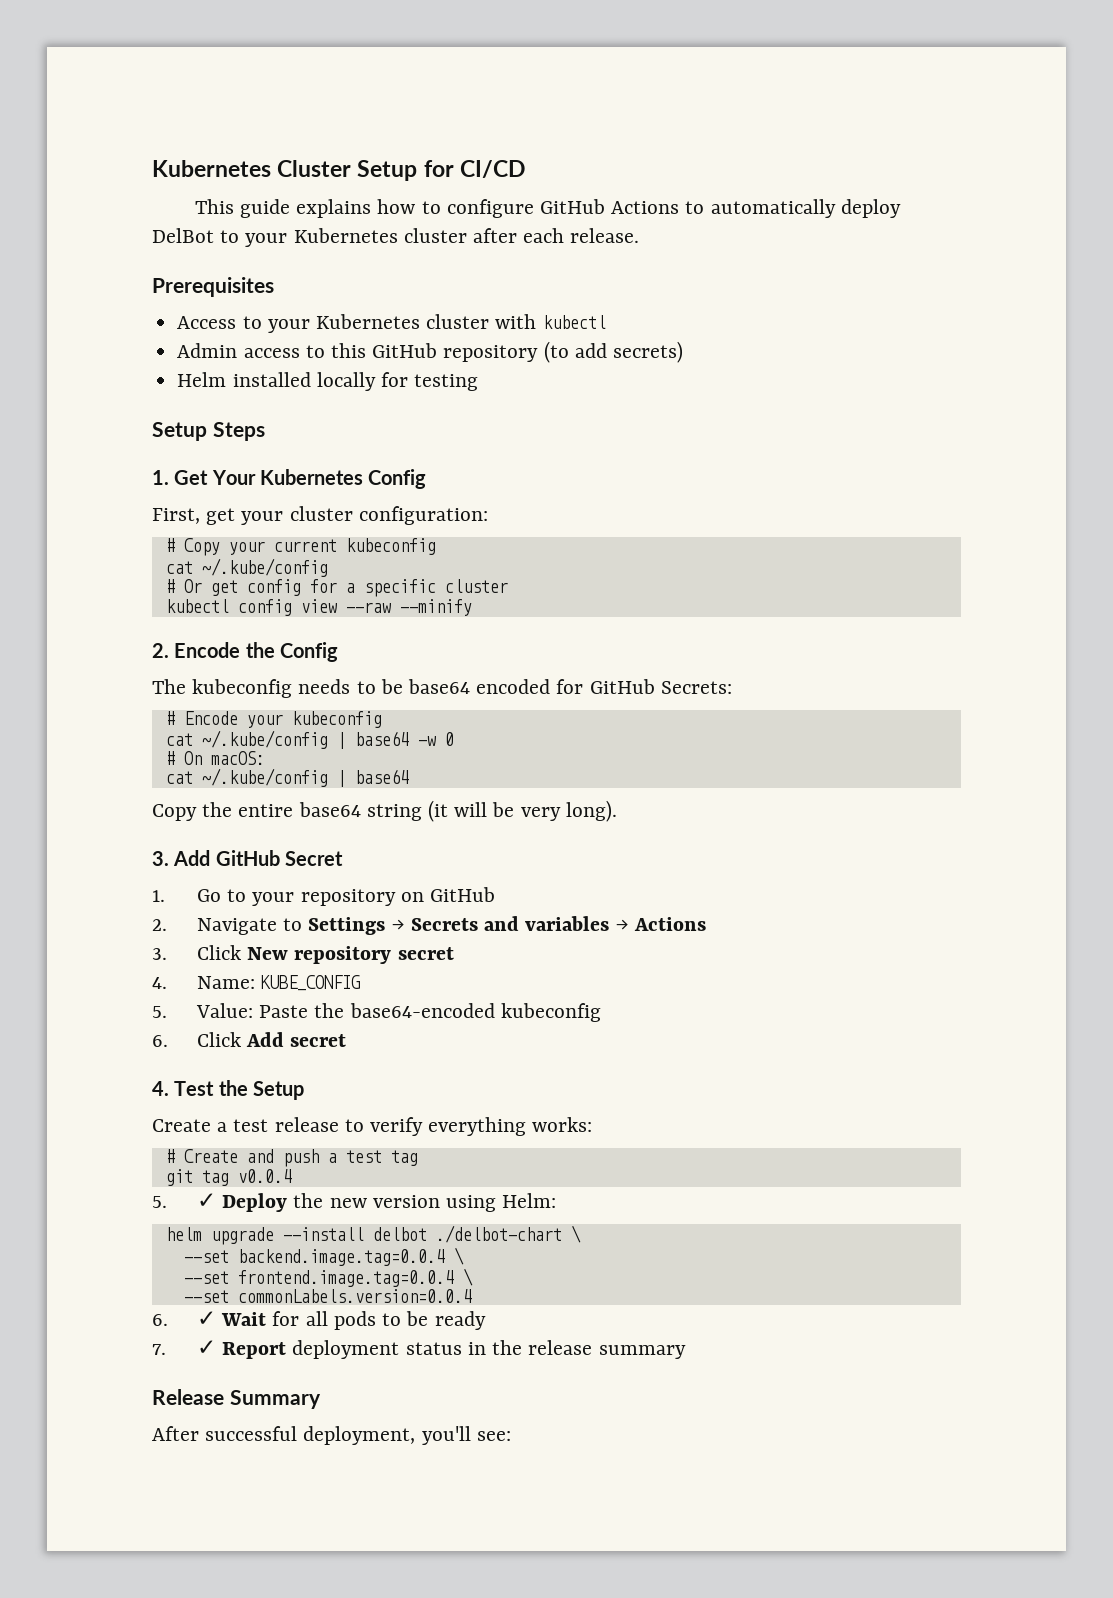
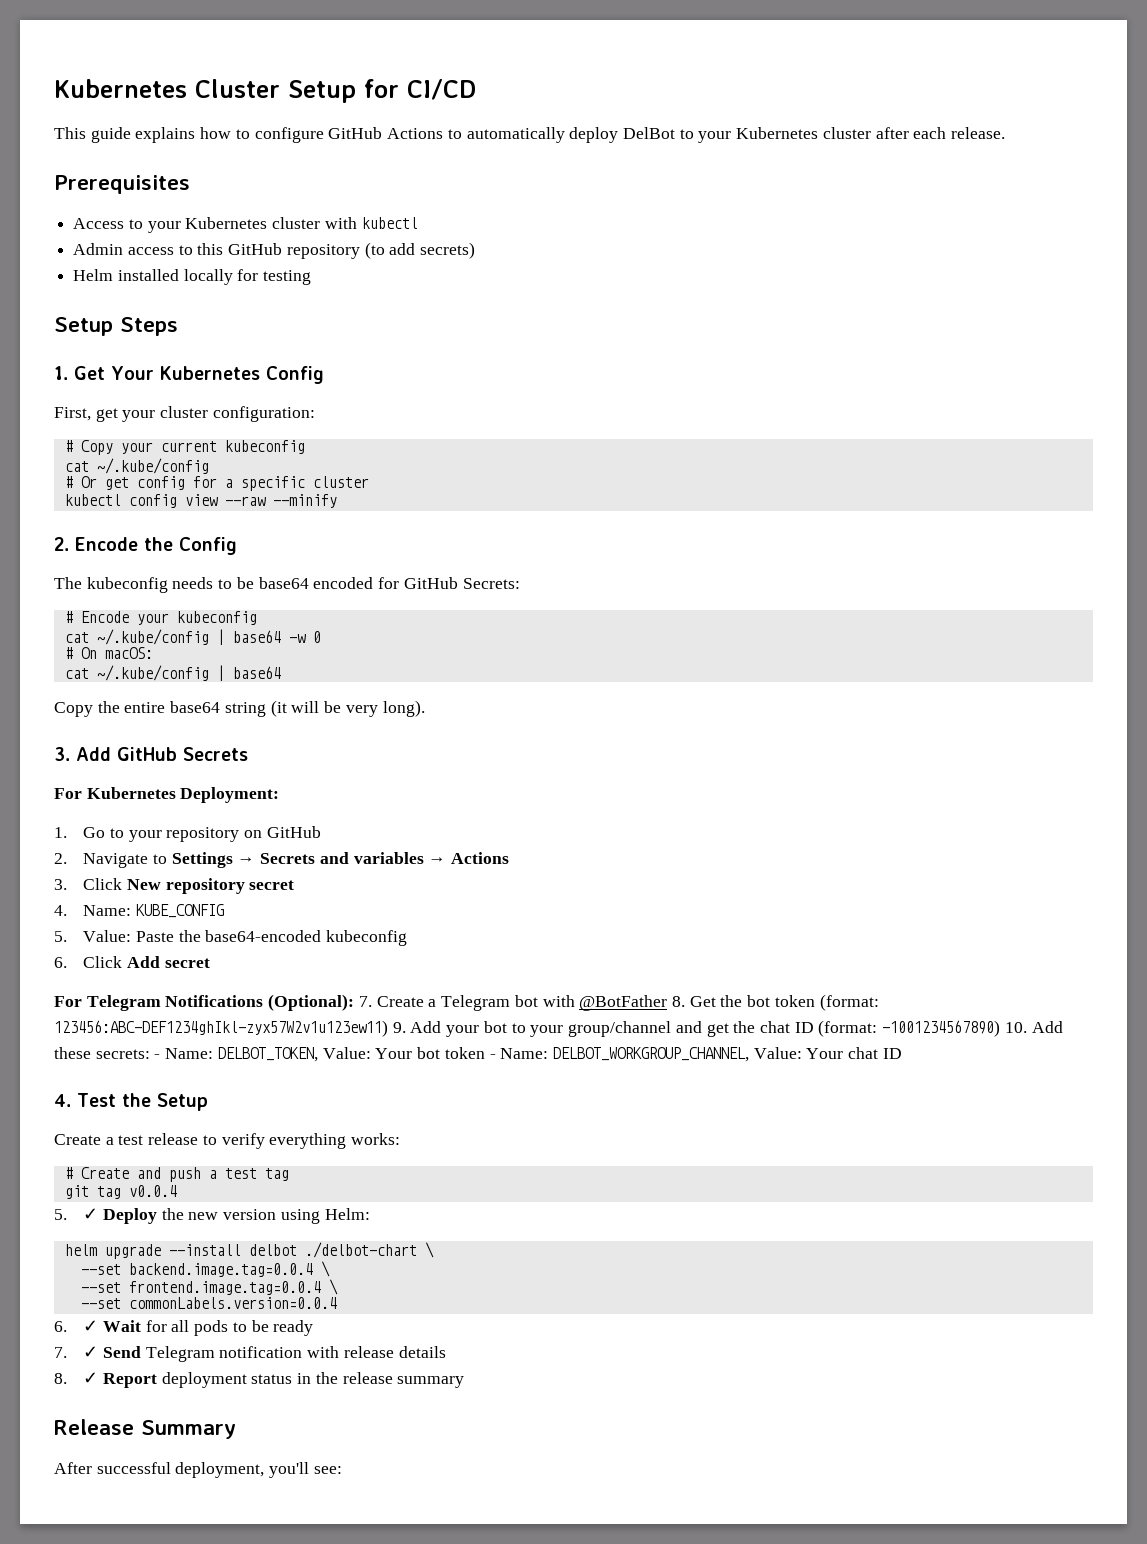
- 3. Add GitHub Secret
+ 3. Add GitHub Secrets
+ For Kubernetes Deployment:
+ For Telegram Notifications (Optional): 7. Create a Telegram bot with @BotFather 8. Get the bot token (format: 123456:ABC-DEF1234ghIkl-zyx57W2v1u123ew11) 9. Add your bot to your group/channel and get the chat ID (format: -1001234567890) 10. Add these secrets: - Name: DELBOT_TOKEN, Value: Your bot token - Name: DELBOT_WORKGROUP_CHANNEL, Value: Your chat ID
- 7. ✓ Report deployment status in the release summary
+ 7. ✓ Send Telegram notification with release details
+ 8. ✓ Report deployment status in the release summary

